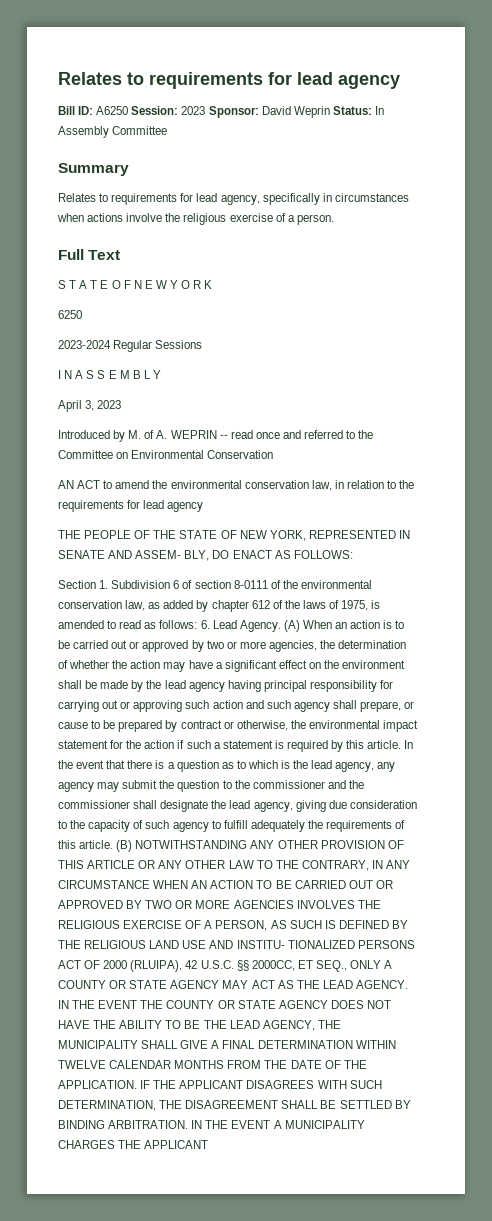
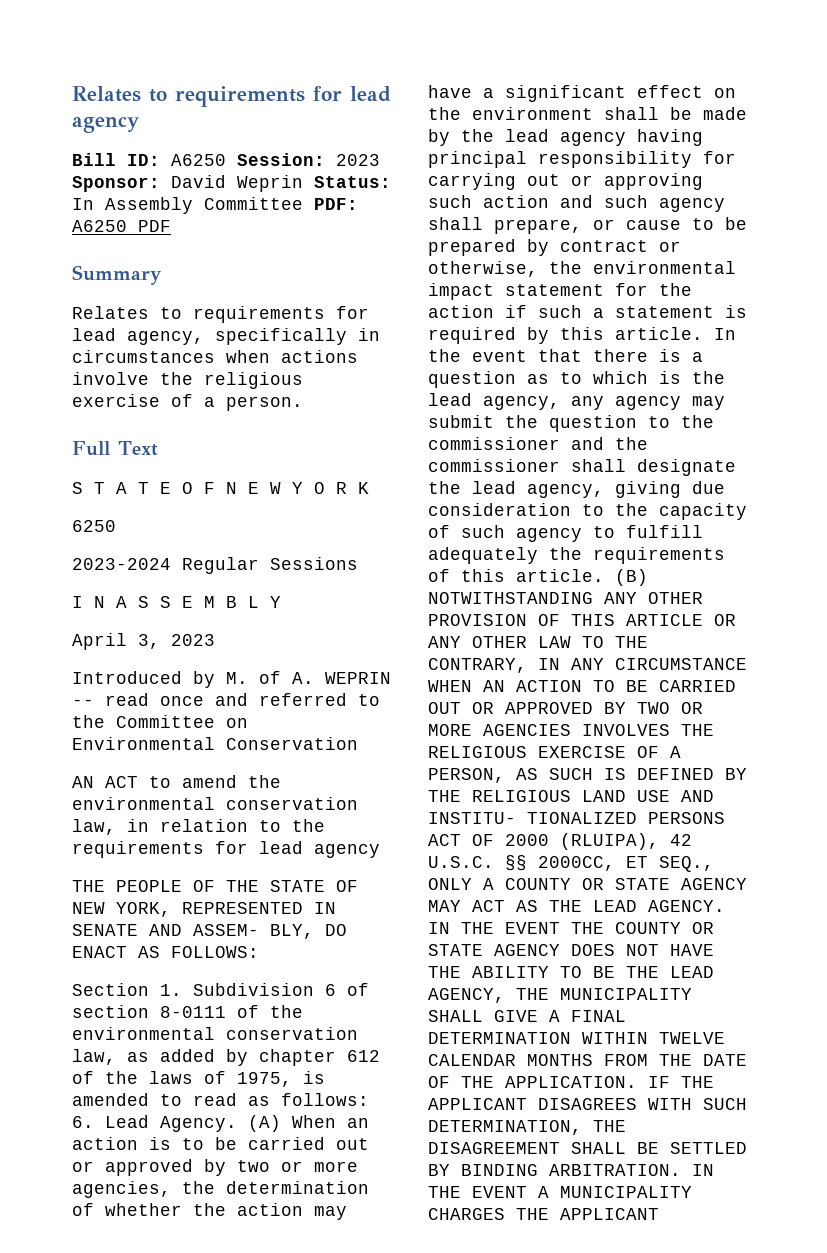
- Bill ID: A6250 Session: 2023 Sponsor: David Weprin Status: In Assembly Committee
+ Bill ID: A6250 Session: 2023 Sponsor: David Weprin Status: In Assembly Committee PDF: A6250 PDF

